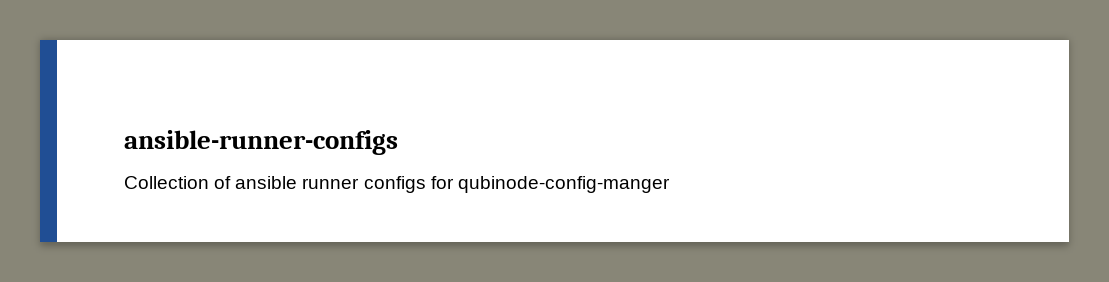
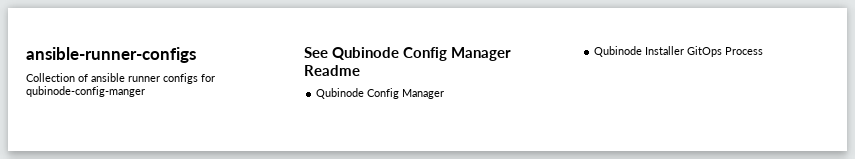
+ See Qubinode Config Manager Readme
+ Qubinode Config Manager
+ Qubinode Installer GitOps Process

